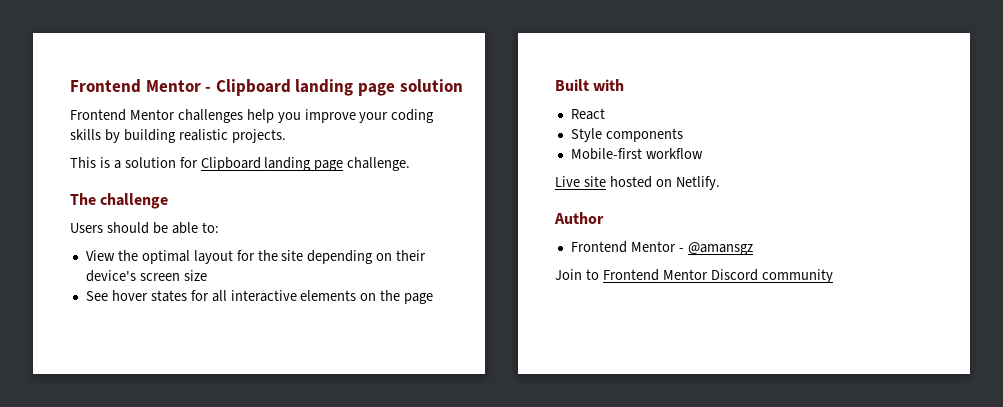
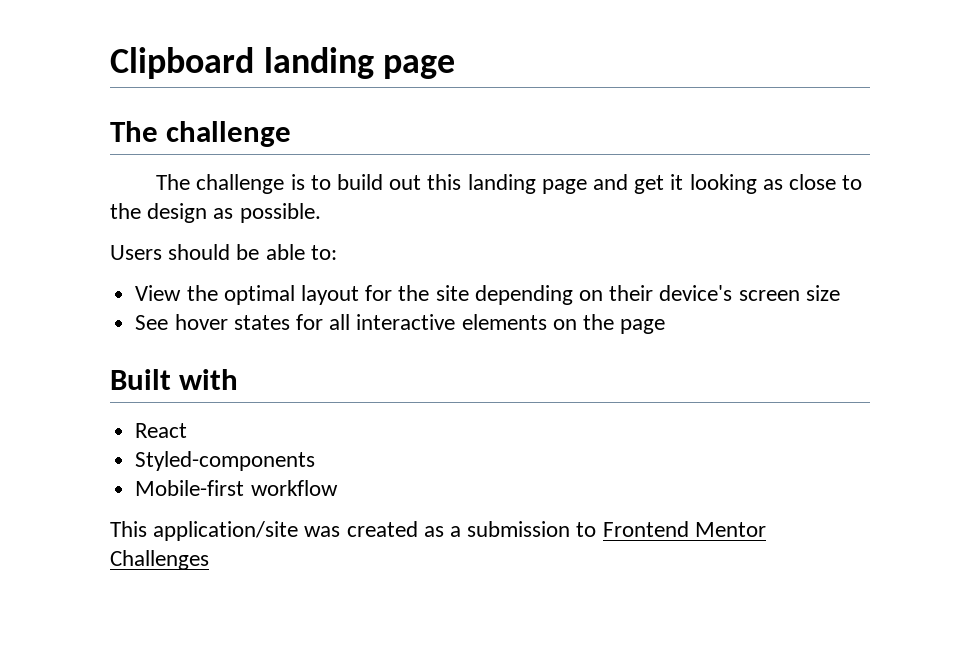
- Frontend Mentor - Clipboard landing page solution
- Frontend Mentor challenges help you improve your coding skills by building realistic projects.
- This is a solution for Clipboard landing page challenge.
+ Clipboard landing page
  The challenge
+ The challenge is to build out this landing page and get it looking as close to the design as possible.
- Style components
+ Styled-components
- Live site hosted on Netlify.
- Author
- Frontend Mentor - @amansgz
- Join to Frontend Mentor Discord community
+ This application/site was created as a submission to Frontend Mentor Challenges

